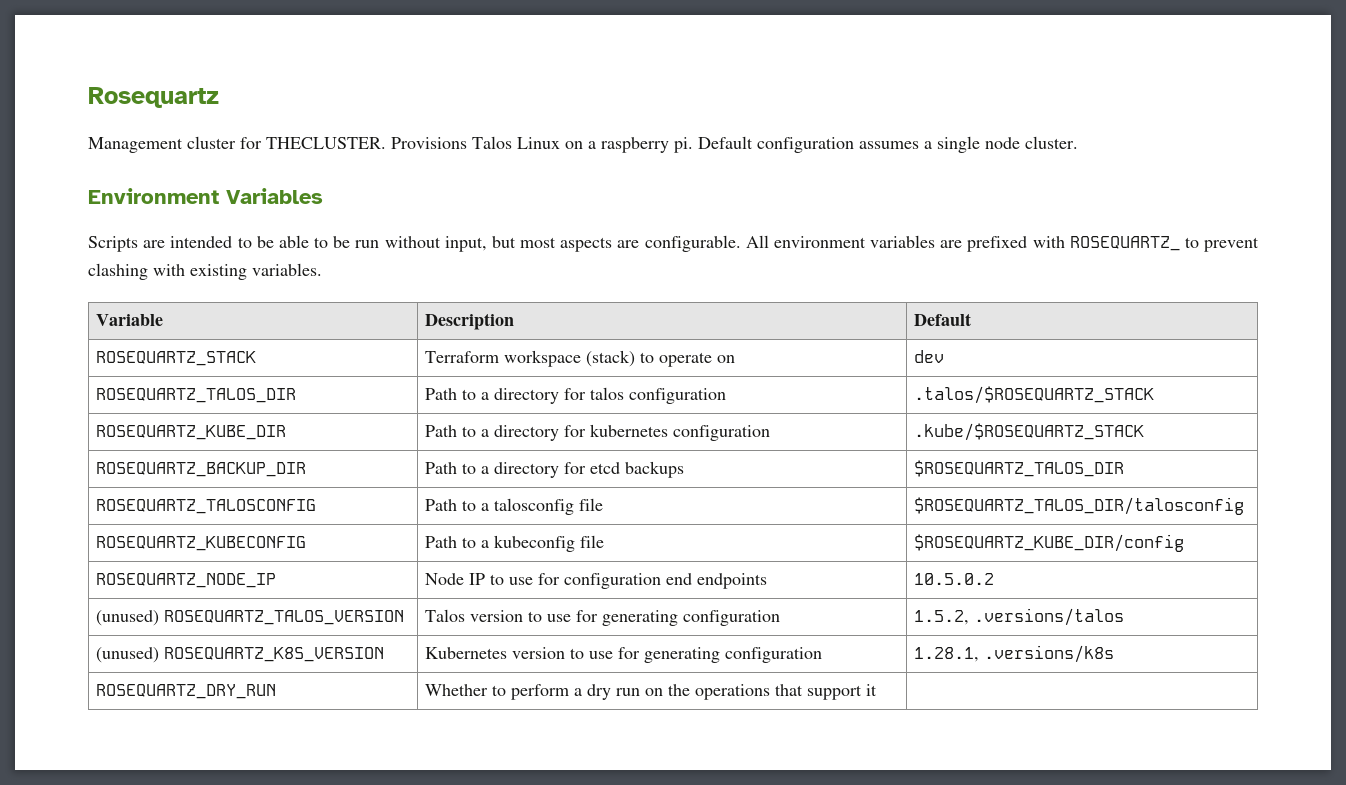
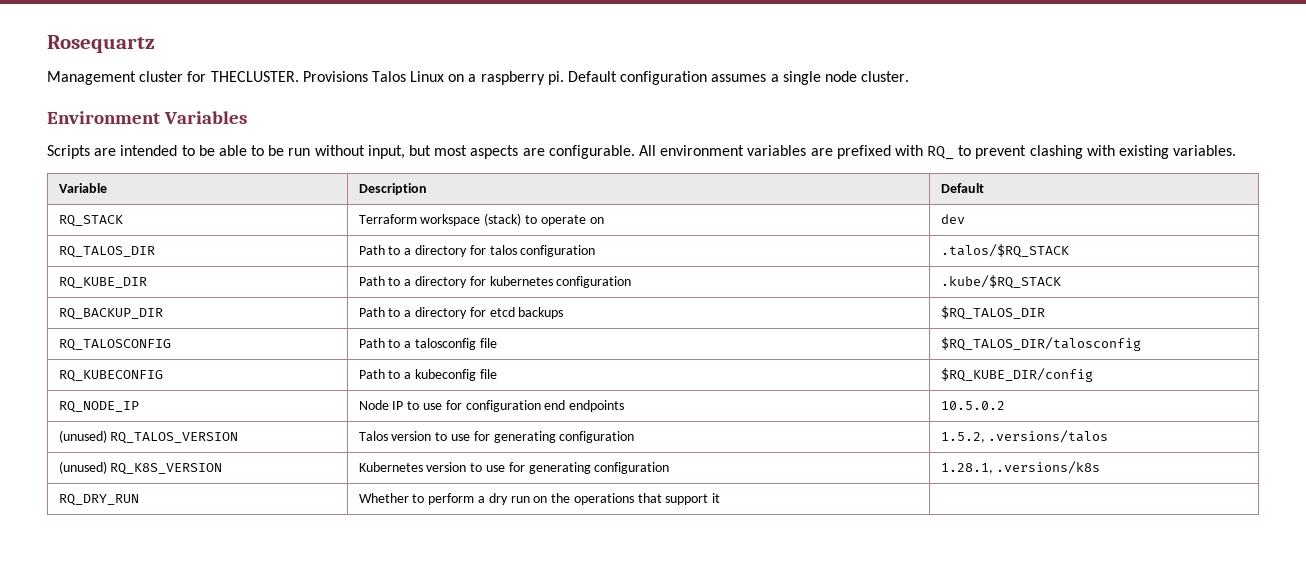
- All environment variables are prefixed with ROSEQUARTZ_ to prevent clashing with existing variables.
+ All environment variables are prefixed with RQ_ to prevent clashing with existing variables.
- ROSEQUARTZ_STACK | Terraform workspace (stack) to operate on | dev
+ RQ_STACK | Terraform workspace (stack) to operate on | dev
- ROSEQUARTZ_TALOS_DIR | Path to a directory for talos configuration | .talos/$ROSEQUARTZ_STACK
- ROSEQUARTZ_KUBE_DIR | Path to a directory for kubernetes configuration | .kube/$ROSEQUARTZ_STACK
- ROSEQUARTZ_BACKUP_DIR | Path to a directory for etcd backups | $ROSEQUARTZ_TALOS_DIR
- ROSEQUARTZ_TALOSCONFIG | Path to a talosconfig file | $ROSEQUARTZ_TALOS_DIR/talosconfig
- ROSEQUARTZ_KUBECONFIG | Path to a kubeconfig file | $ROSEQUARTZ_KUBE_DIR/config
- ROSEQUARTZ_NODE_IP | Node IP to use for configuration end endpoints | 10.5.0.2
+ RQ_TALOS_DIR | Path to a directory for talos configuration | .talos/$RQ_STACK
+ RQ_KUBE_DIR | Path to a directory for kubernetes configuration | .kube/$RQ_STACK
+ RQ_BACKUP_DIR | Path to a directory for etcd backups | $RQ_TALOS_DIR
+ RQ_TALOSCONFIG | Path to a talosconfig file | $RQ_TALOS_DIR/talosconfig
+ RQ_KUBECONFIG | Path to a kubeconfig file | $RQ_KUBE_DIR/config
+ RQ_NODE_IP | Node IP to use for configuration end endpoints | 10.5.0.2
- (unused) ROSEQUARTZ_TALOS_VERSION | Talos version to use for generating configuration | 1.5.2, .versions/talos
+ (unused) RQ_TALOS_VERSION | Talos version to use for generating configuration | 1.5.2, .versions/talos
- (unused) ROSEQUARTZ_K8S_VERSION | Kubernetes version to use for generating configuration | 1.28.1, .versions/k8s
+ (unused) RQ_K8S_VERSION | Kubernetes version to use for generating configuration | 1.28.1, .versions/k8s
- ROSEQUARTZ_DRY_RUN | Whether to perform a dry run on the operations that support it |
+ RQ_DRY_RUN | Whether to perform a dry run on the operations that support it |

